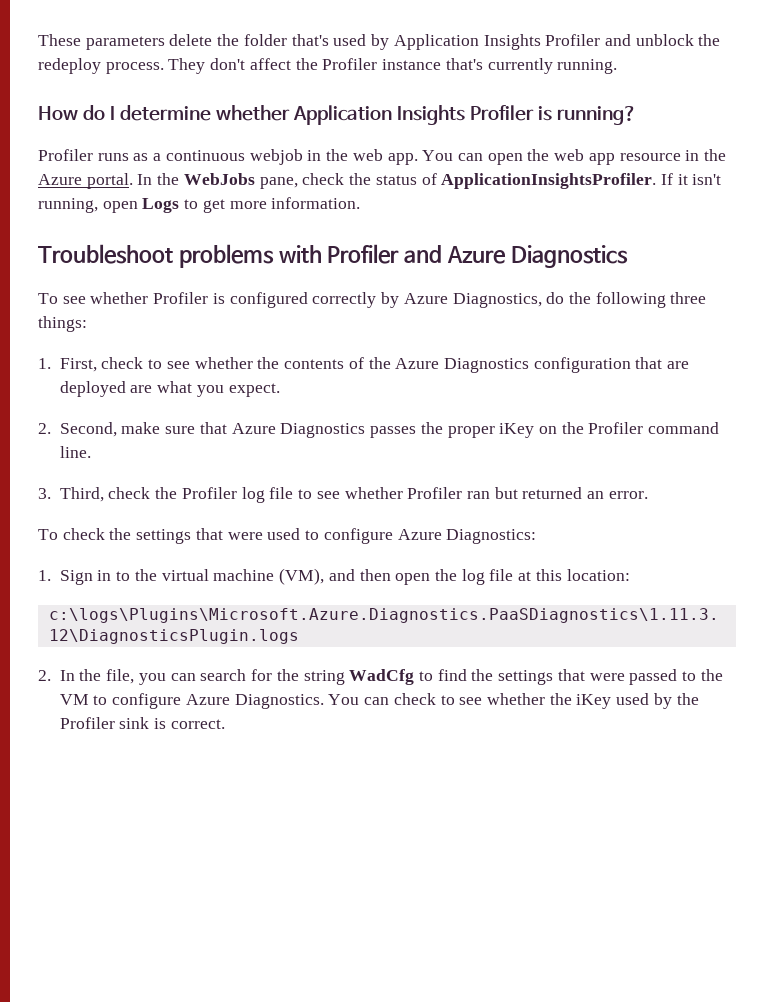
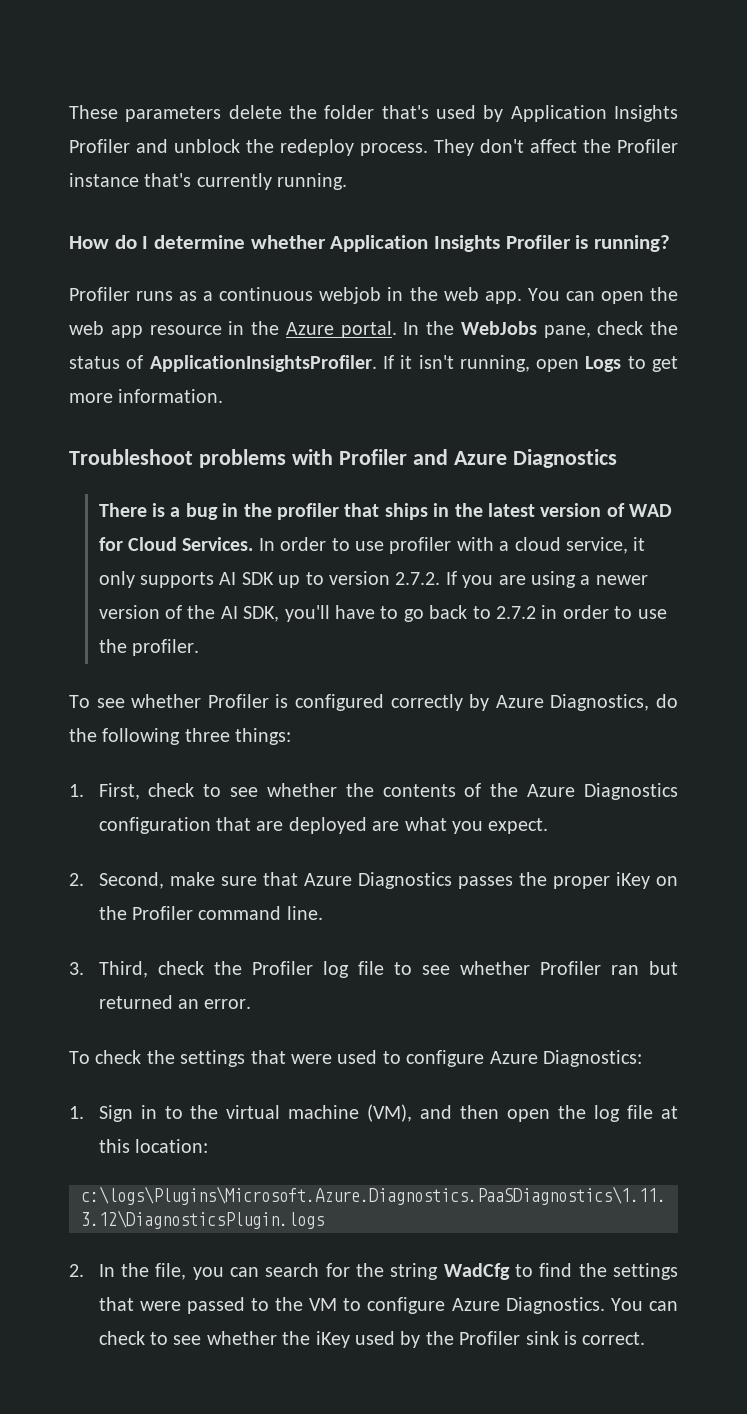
+ There is a bug in the profiler that ships in the latest version of WAD for Cloud Services. In order to use profiler with a cloud service, it only supports AI SDK up to version 2.7.2. If you are using a newer version of the AI SDK, you'll have to go back to 2.7.2 in order to use the profiler.

